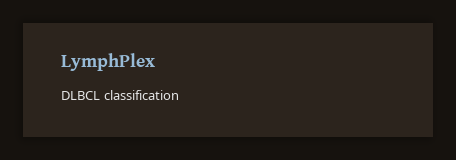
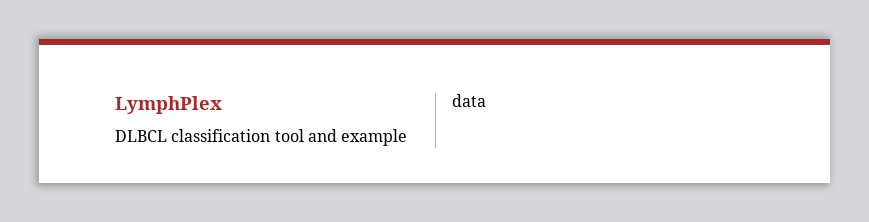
- DLBCL classification
+ DLBCL classification tool and example data

